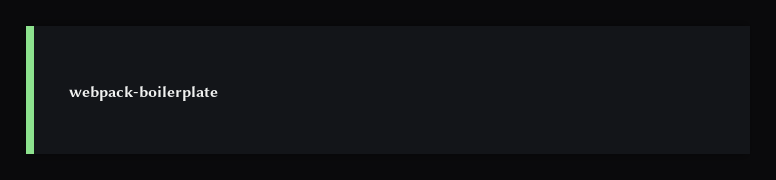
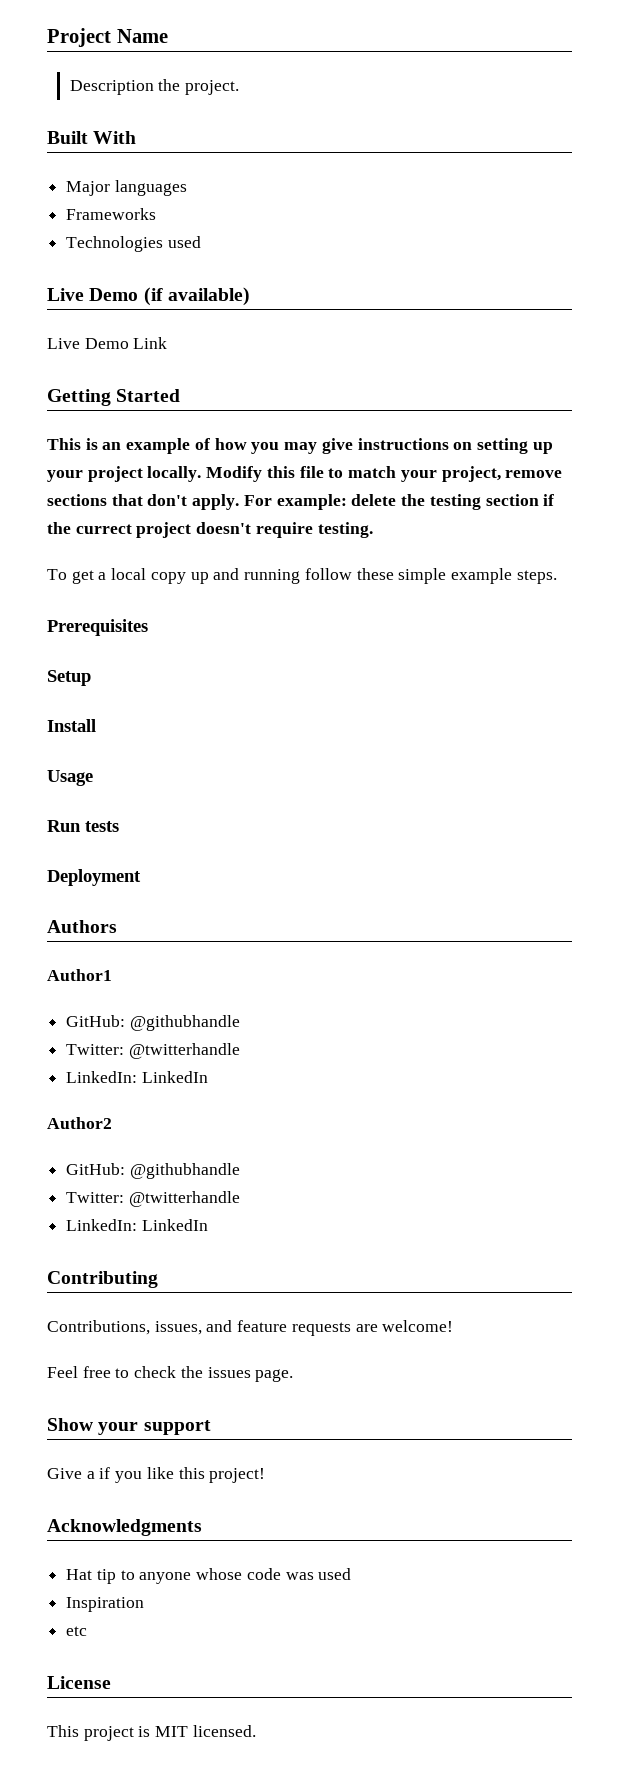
- webpack-boilerplate
+ Project Name
+ Description the project.
+ Built With
+ Major languages
+ Frameworks
+ Technologies used
+ Live Demo (if available)
+ Live Demo Link
+ Getting Started
+ This is an example of how you may give instructions on setting up your project locally. Modify this file to match your project, remove sections that don't apply. For example: delete the testing section if the currect project doesn't require testing.
+ To get a local copy up and running follow these simple example steps.
+ Prerequisites
+ Setup
+ Install
+ Usage
+ Run tests
+ Deployment
+ Authors
+ Author1
+ GitHub: @githubhandle
+ Twitter: @twitterhandle
+ LinkedIn: LinkedIn
+ Author2
+ GitHub: @githubhandle
+ Twitter: @twitterhandle
+ LinkedIn: LinkedIn
+ Contributing
+ Contributions, issues, and feature requests are welcome!
+ Feel free to check the issues page.
+ Show your support
+ Give a if you like this project!
+ Acknowledgments
+ Hat tip to anyone whose code was used
+ Inspiration
+ etc
+ License
+ This project is MIT licensed.

